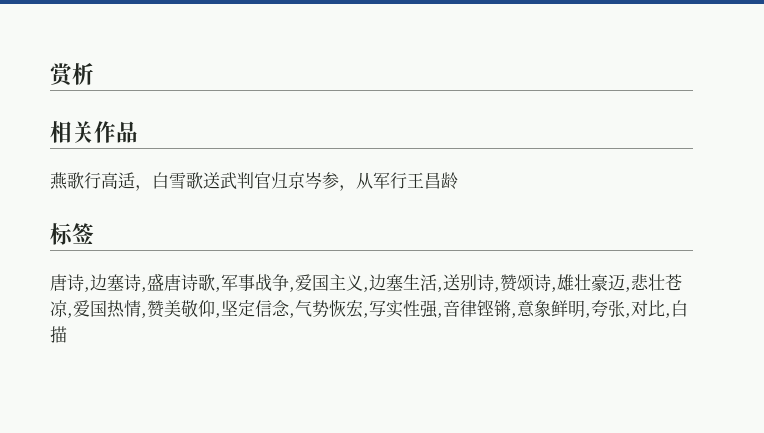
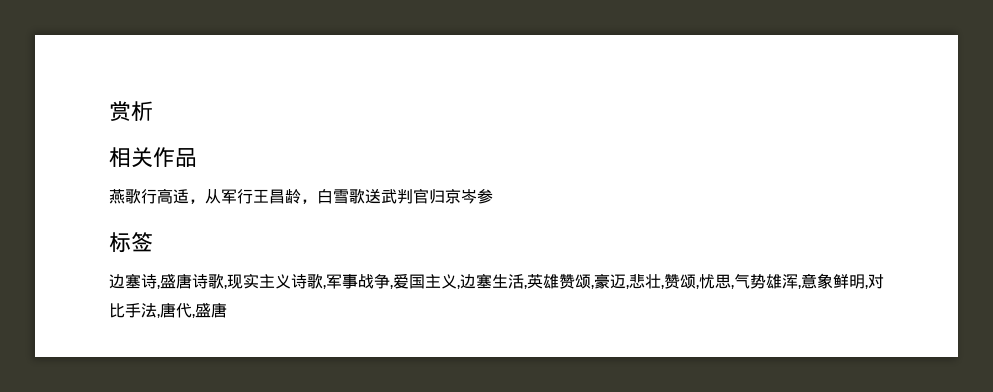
- 燕歌行高适，白雪歌送武判官归京岑参，从军行王昌龄
+ 燕歌行高适，从军行王昌龄，白雪歌送武判官归京岑参
- 唐诗,边塞诗,盛唐诗歌,军事战争,爱国主义,边塞生活,送别诗,赞颂诗,雄壮豪迈,悲壮苍凉,爱国热情,赞美敬仰,坚定信念,气势恢宏,写实性强,音律铿锵,意象鲜明,夸张,对比,白描
+ 边塞诗,盛唐诗歌,现实主义诗歌,军事战争,爱国主义,边塞生活,英雄赞颂,豪迈,悲壮,赞颂,忧思,气势雄浑,意象鲜明,对比手法,唐代,盛唐

